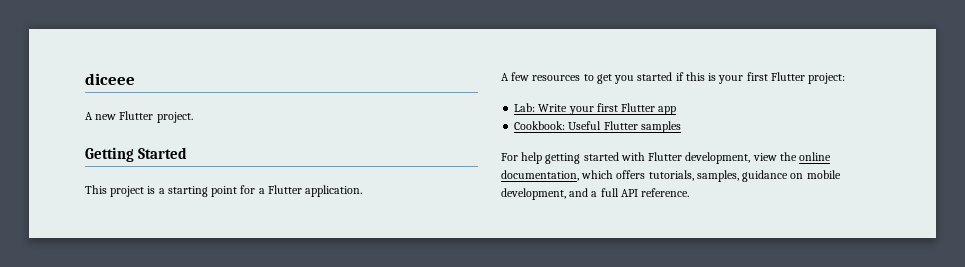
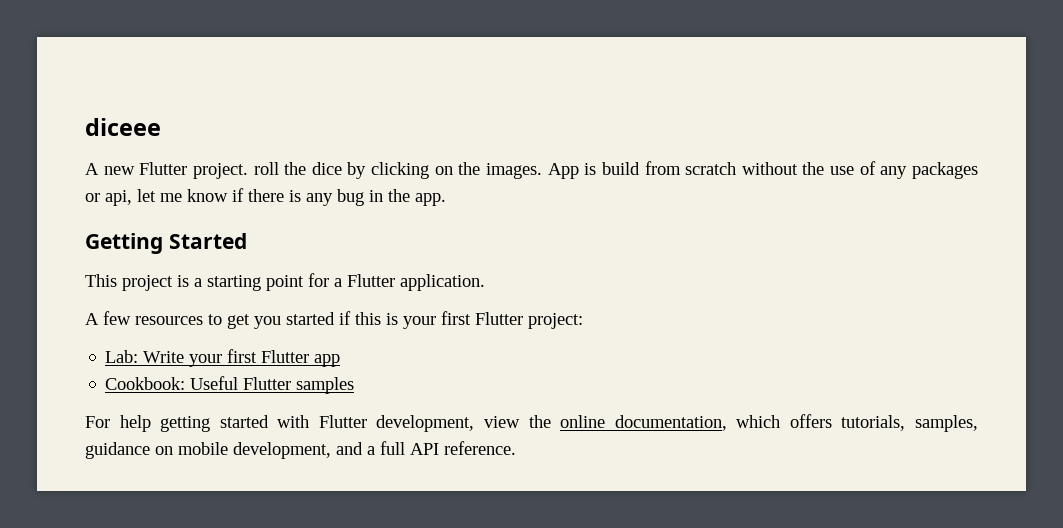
- A new Flutter project.
+ A new Flutter project. roll the dice by clicking on the images. App is build from scratch without the use of any packages or api, let me know if there is any bug in the app.

